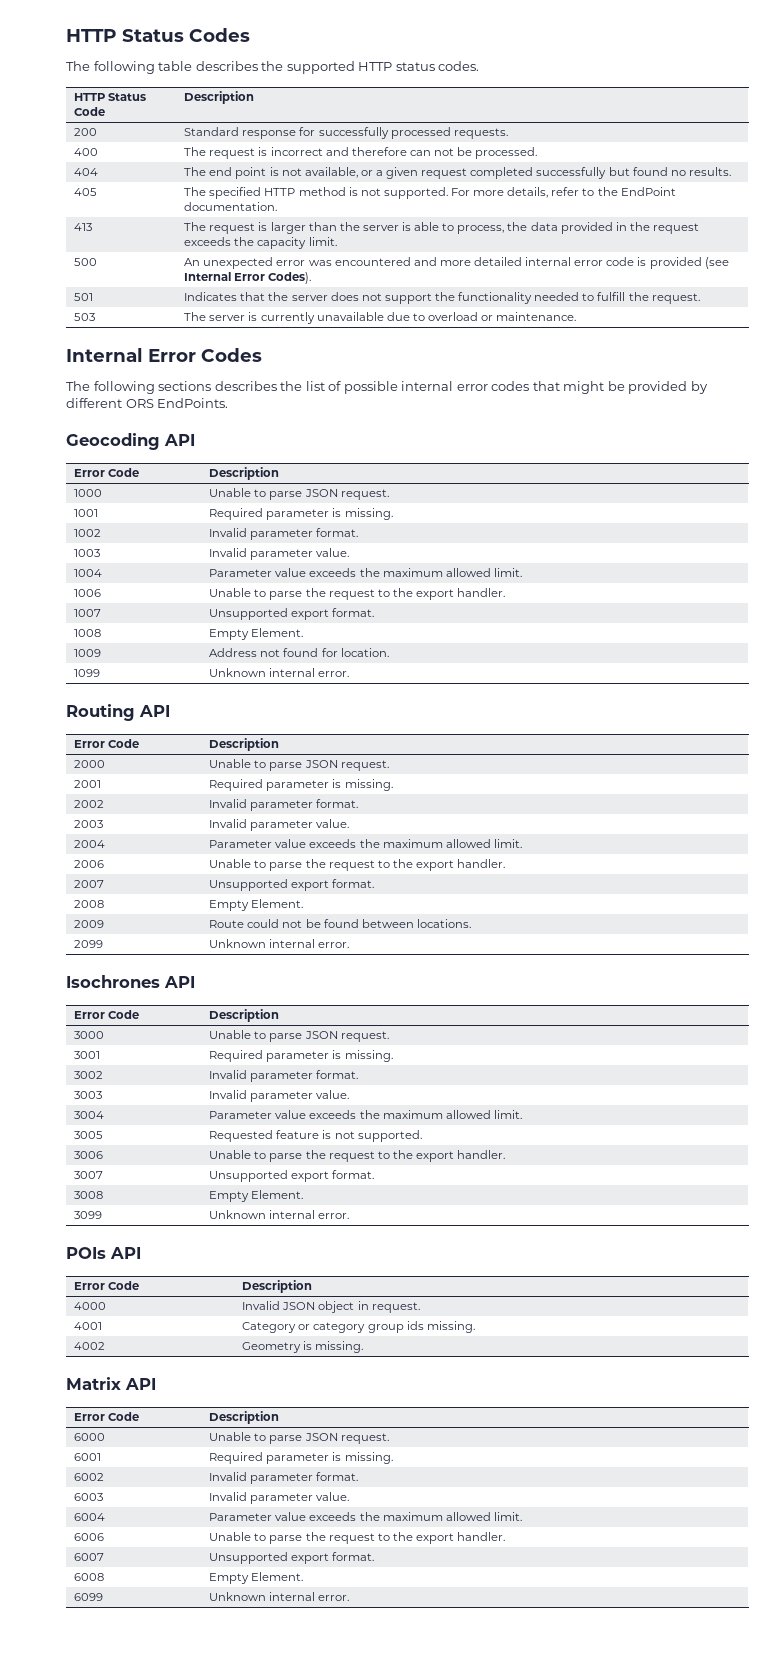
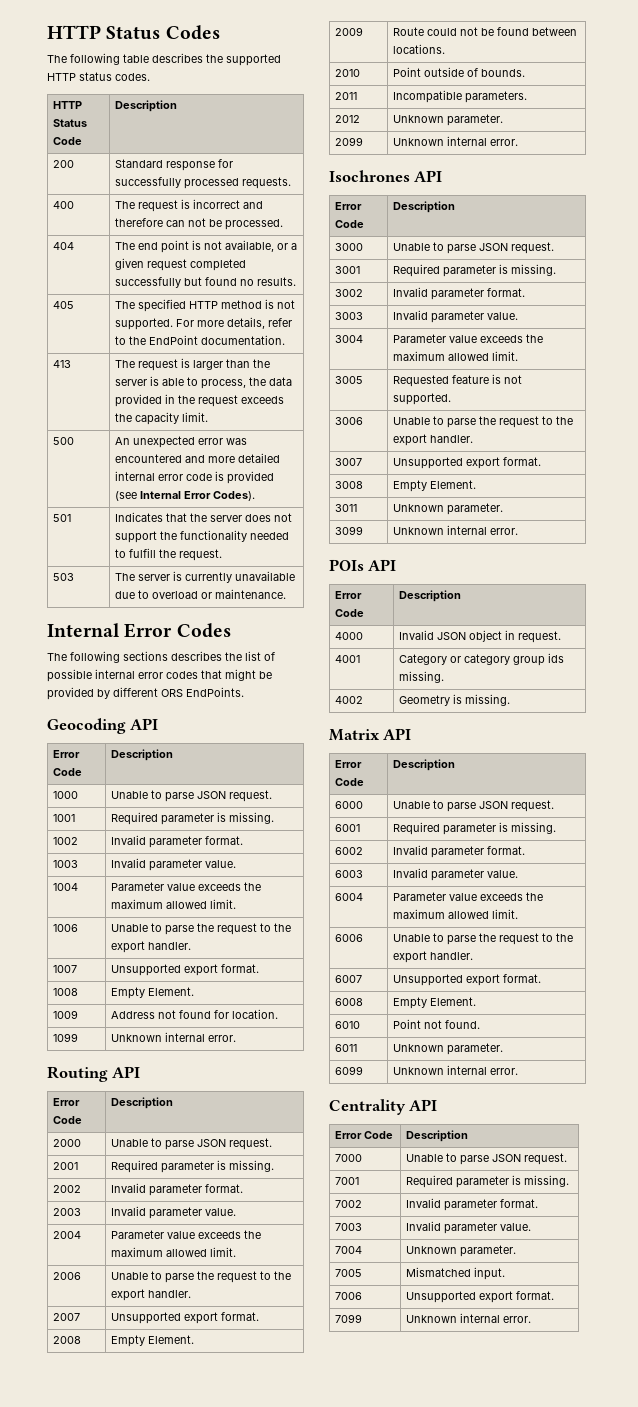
+ 2010 | Point outside of bounds.
+ 2011 | Incompatible parameters.
+ 2012 | Unknown parameter.
+ 3011 | Unknown parameter.
+ 6010 | Point not found.
+ 6011 | Unknown parameter.
  6099 | Unknown internal error.
+ Centrality API
+ Error Code | Description
+ 7000 | Unable to parse JSON request.
+ 7001 | Required parameter is missing.
+ 7002 | Invalid parameter format.
+ 7003 | Invalid parameter value.
+ 7004 | Unknown parameter.
+ 7005 | Mismatched input.
+ 7006 | Unsupported export format.
+ 7099 | Unknown internal error.

